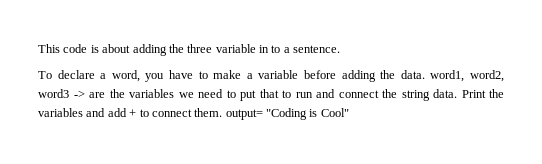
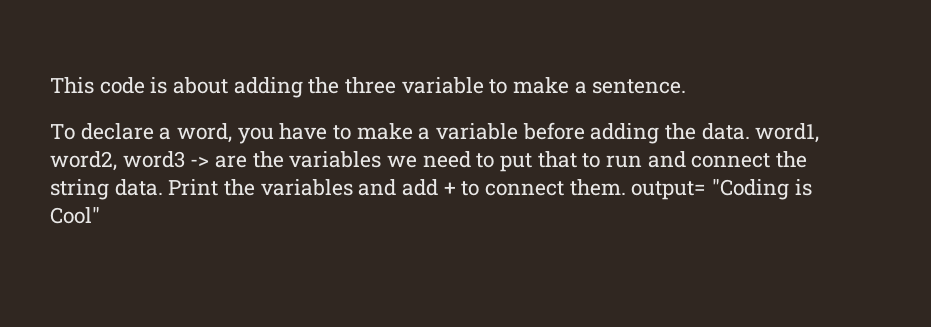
- This code is about adding the three variable in to a sentence.
+ This code is about adding the three variable to make a sentence.

